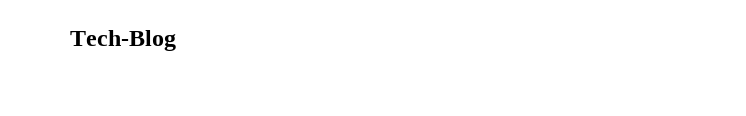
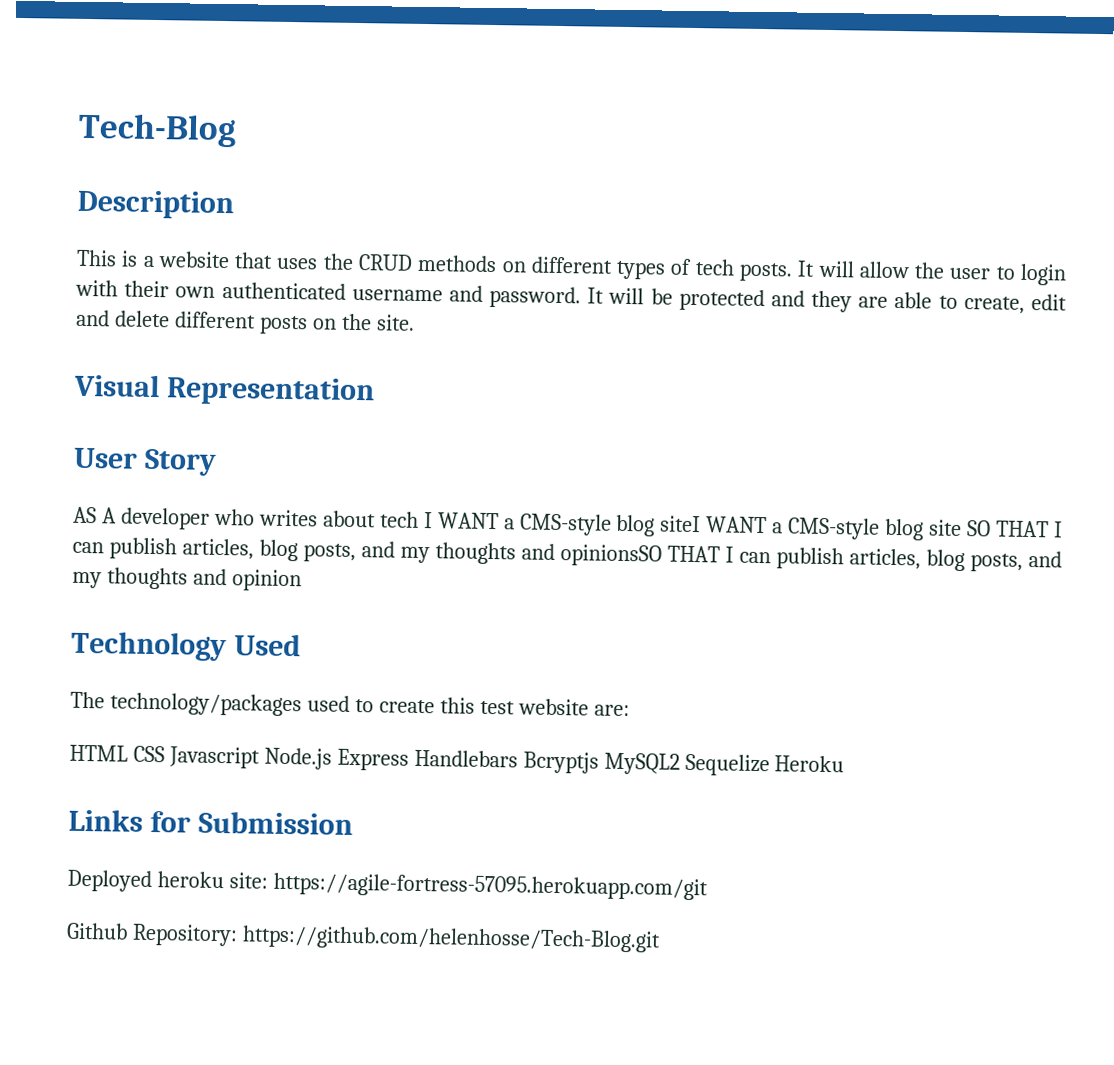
+ Description
+ This is a website that uses the CRUD methods on different types of tech posts. It will allow the user to login with their own authenticated username and password. It will be protected and they are able to create, edit and delete different posts on the site.
+ Visual Representation
+ User Story
+ AS A developer who writes about tech I WANT a CMS-style blog siteI WANT a CMS-style blog site SO THAT I can publish articles, blog posts, and my thoughts and opinionsSO THAT I can publish articles, blog posts, and my thoughts and opinion
+ Technology Used
+ The technology/packages used to create this test website are:
+ HTML CSS Javascript Node.js Express Handlebars Bcryptjs MySQL2 Sequelize Heroku
+ Links for Submission
+ Deployed heroku site: https://agile-fortress-57095.herokuapp.com/git
+ Github Repository: https://github.com/helenhosse/Tech-Blog.git

